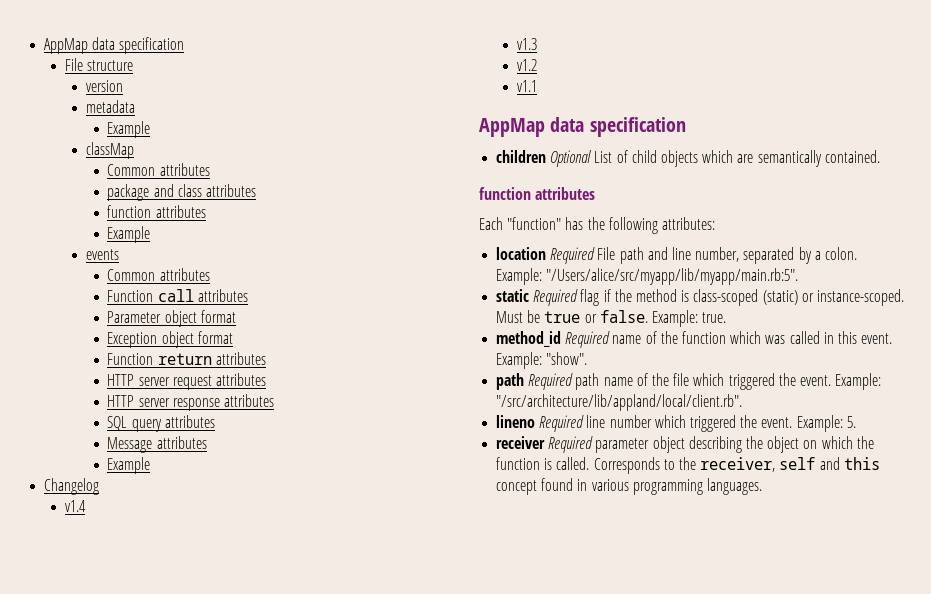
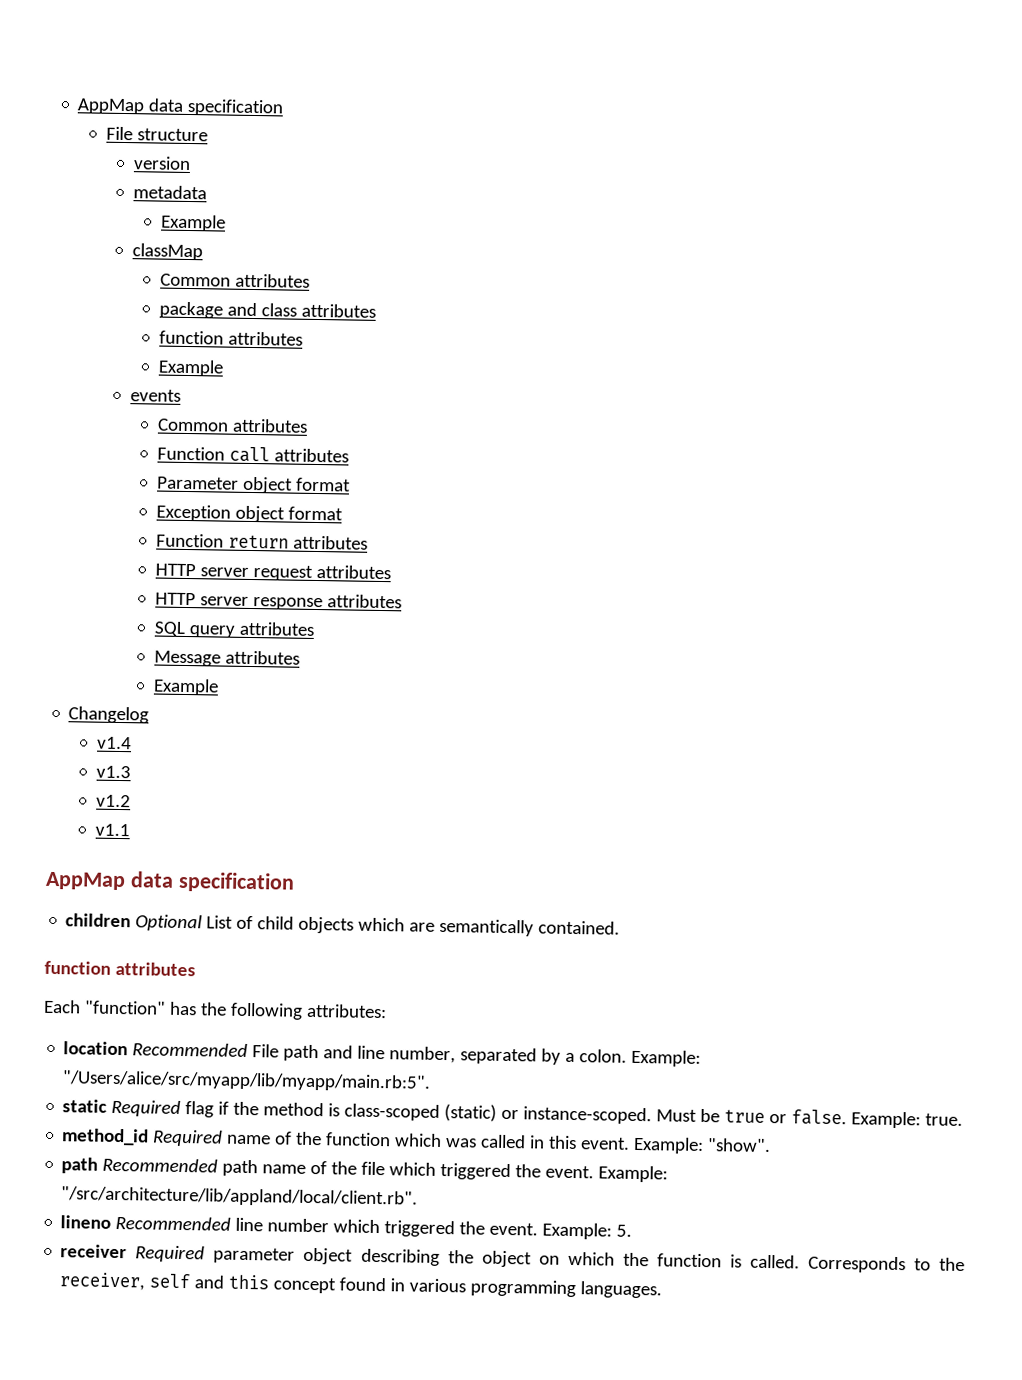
- location Required File path and line number, separated by a colon.
+ location Recommended File path and line number, separated by a colon.
- path Required path name of the file which triggered the event.
+ path Recommended path name of the file which triggered the event.
- lineno Required line number which triggered the event.
+ lineno Recommended line number which triggered the event.

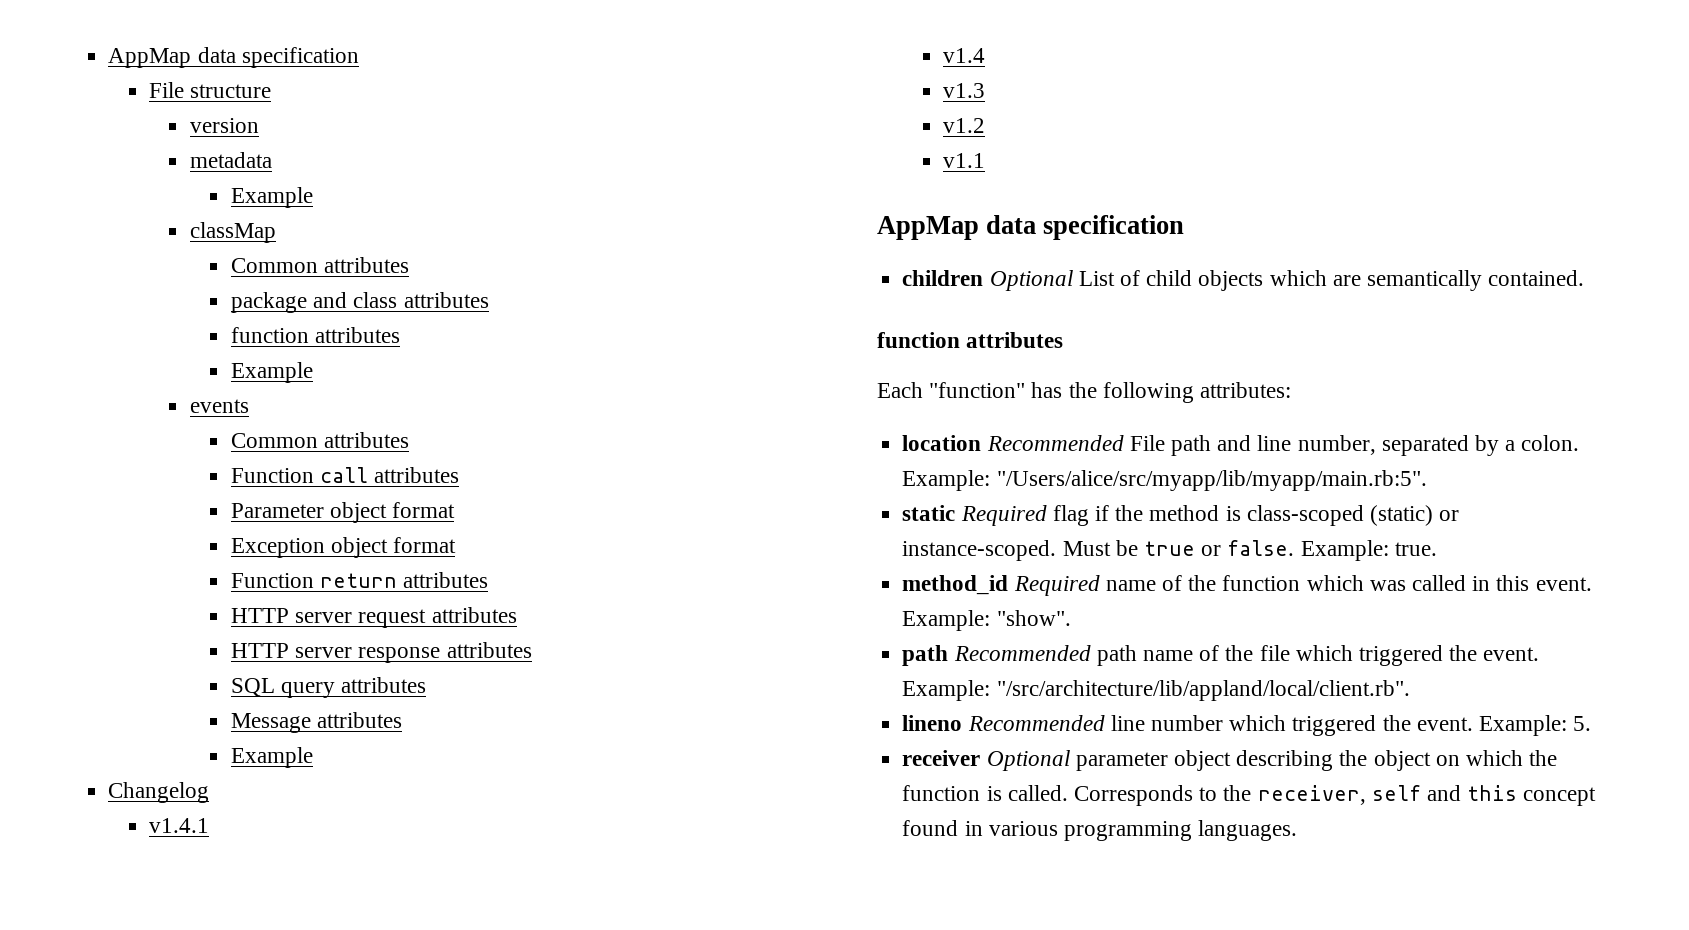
+ v1.4.1
- receiver Required parameter object describing the object on which the function is called.
+ receiver Optional parameter object describing the object on which the function is called.

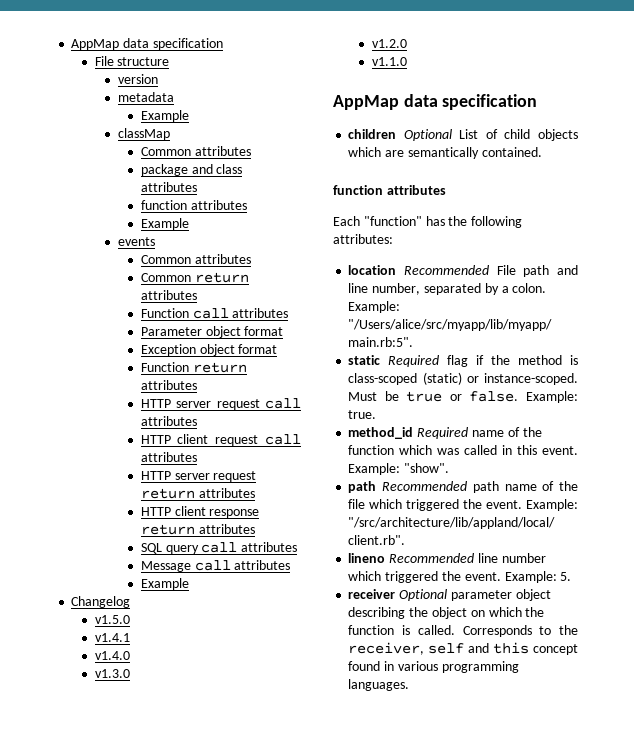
+ Common return attributes
- HTTP server request attributes
- HTTP server response attributes
+ HTTP server request call attributes
+ HTTP client request call attributes
+ HTTP server request return attributes
+ HTTP client response return attributes
- SQL query attributes
+ SQL query call attributes
- Message attributes
+ Message call attributes
+ v1.5.0
- v1.4
- v1.3
- v1.2
- v1.1
+ v1.4.0
+ v1.3.0
+ v1.2.0
+ v1.1.0

